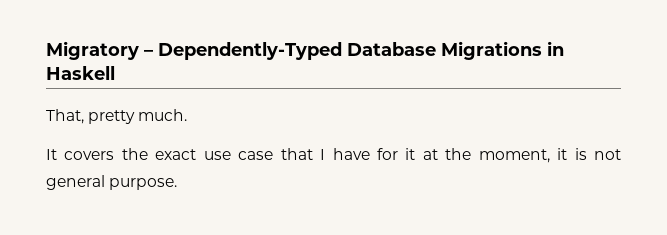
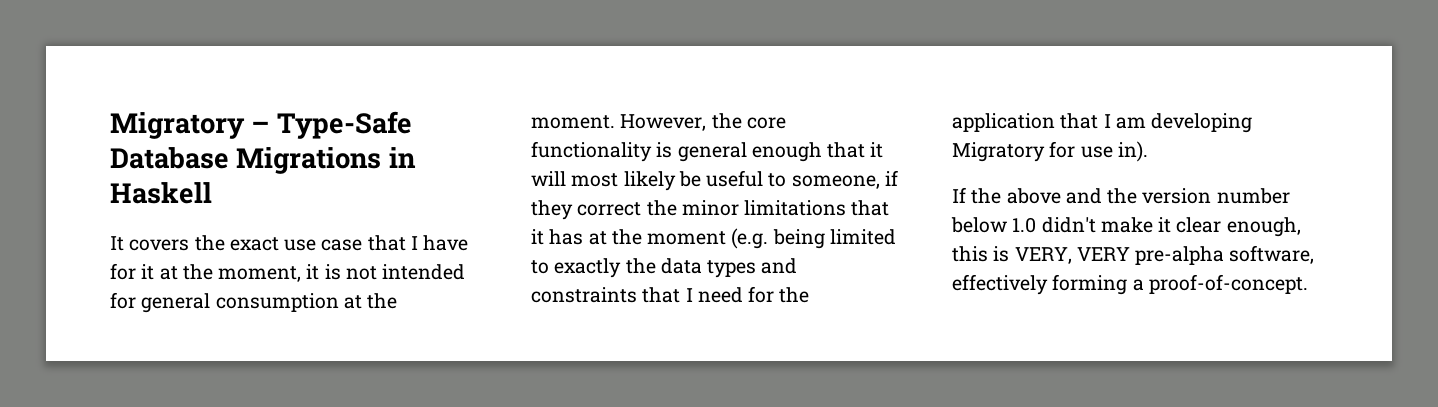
- Migratory – Dependently-Typed Database Migrations in Haskell
+ Migratory – Type-Safe Database Migrations in Haskell
- That, pretty much.
- It covers the exact use case that I have for it at the moment, it is not general purpose.
+ It covers the exact use case that I have for it at the moment, it is not intended for general consumption at the moment. However, the core functionality is general enough that it will most likely be useful to someone, if they correct the minor limitations that it has at the moment (e.g. being limited to exactly the data types and constraints that I need for the application that I am developing Migratory for use in).
+ If the above and the version number below 1.0 didn't make it clear enough, this is VERY, VERY pre-alpha software, effectively forming a proof-of-concept.

